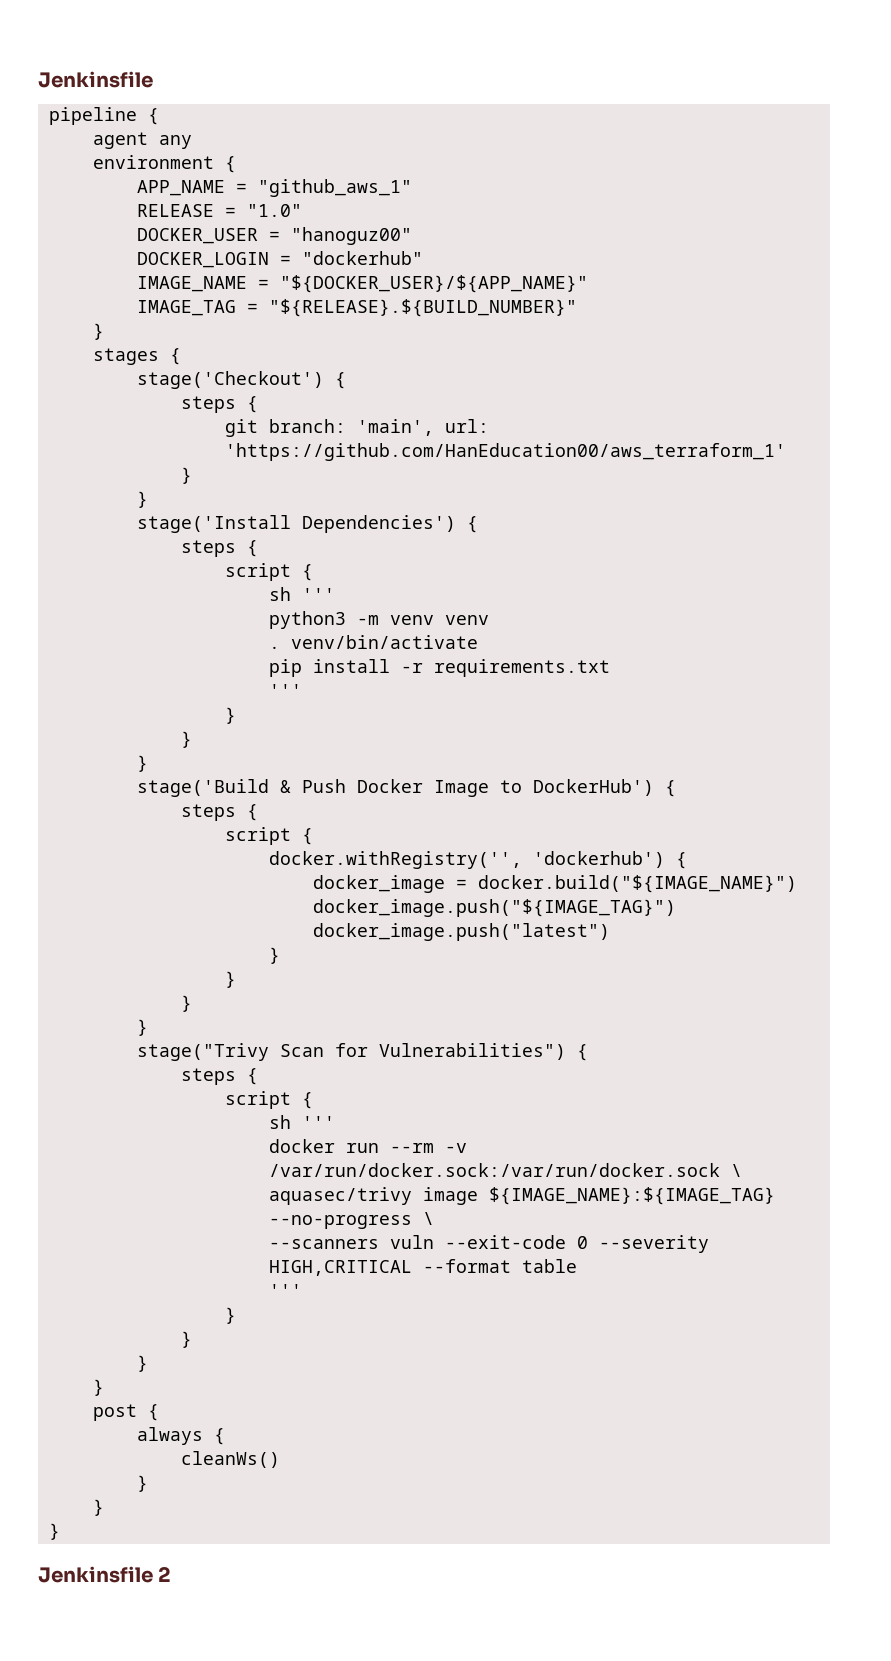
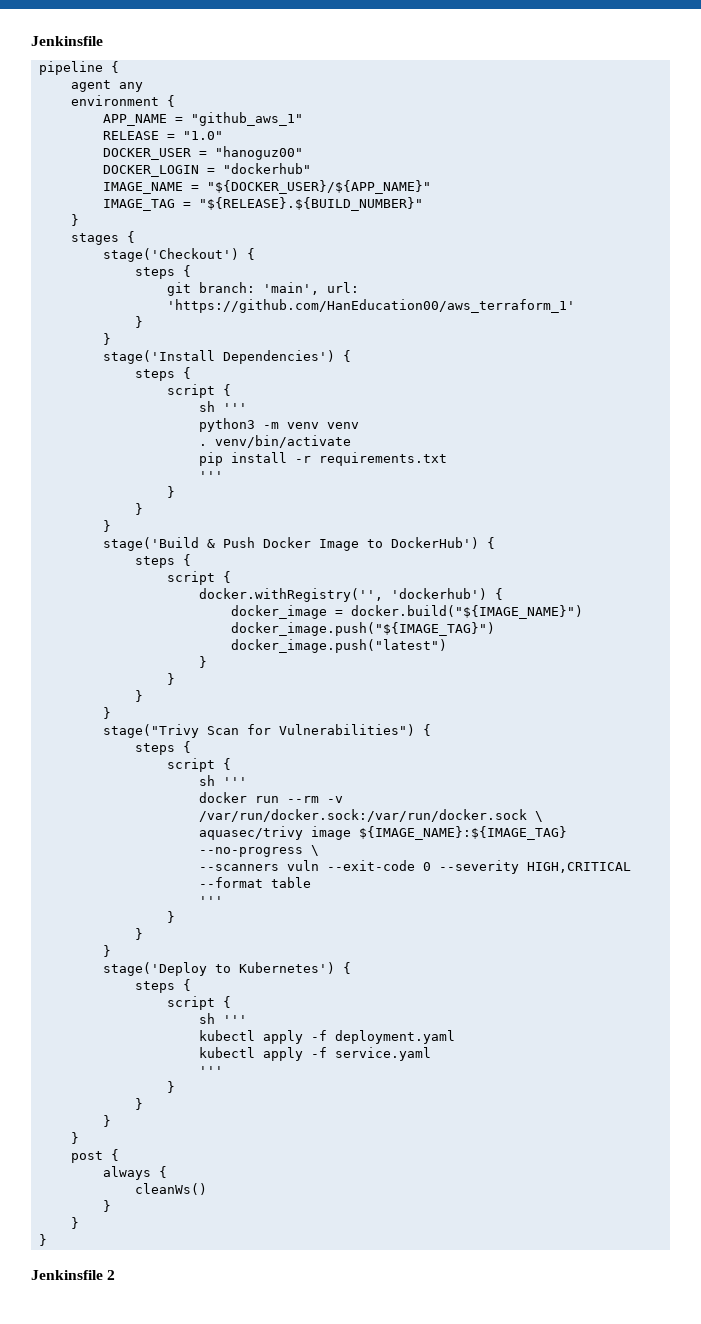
+ stage('Deploy to Kubernetes') {
+ steps {
+ script {
+ sh '''
+ kubectl apply -f deployment.yaml
+ kubectl apply -f service.yaml
+ '''
+ }
+ }
+ }

